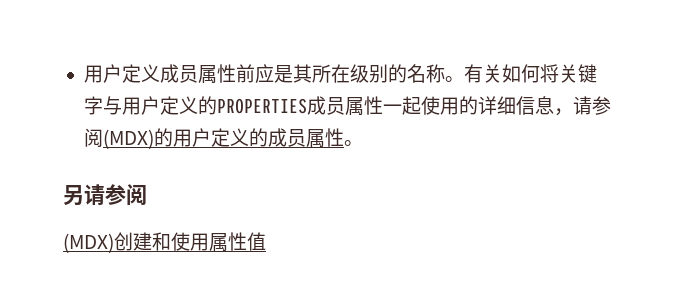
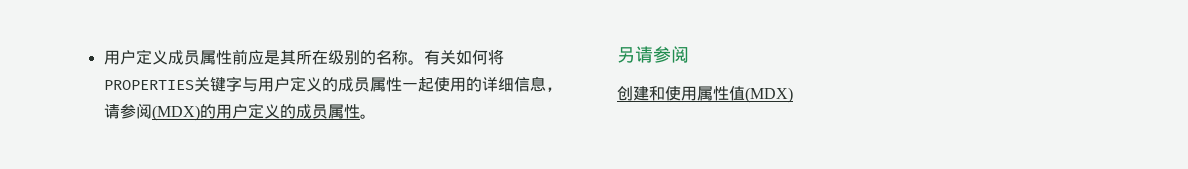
- 有关如何将关键字与用户定义的PROPERTIES成员属性一起使用的详细信息，请参阅(MDX)的用户定义的成员属性。
+ 有关如何将PROPERTIES关键字与用户定义的成员属性一起使用的详细信息，请参阅(MDX)的用户定义的成员属性。
- (MDX)创建和使用属性值
+ 创建和使用属性值(MDX)

